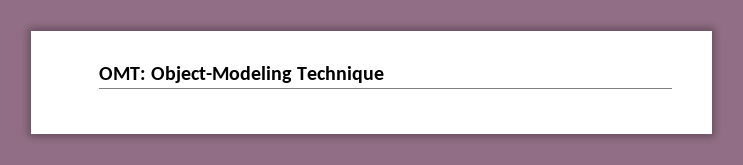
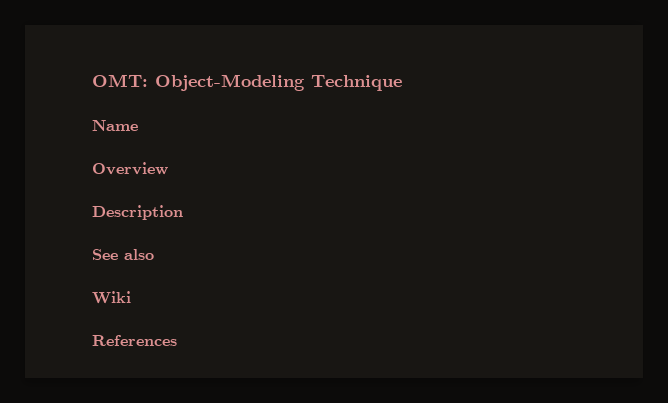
+ Name
+ Overview
+ Description
+ See also
+ Wiki
+ References

